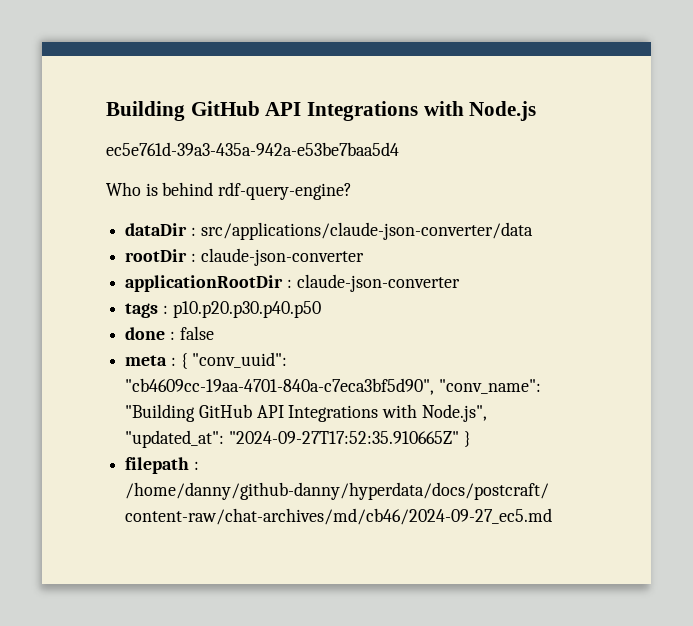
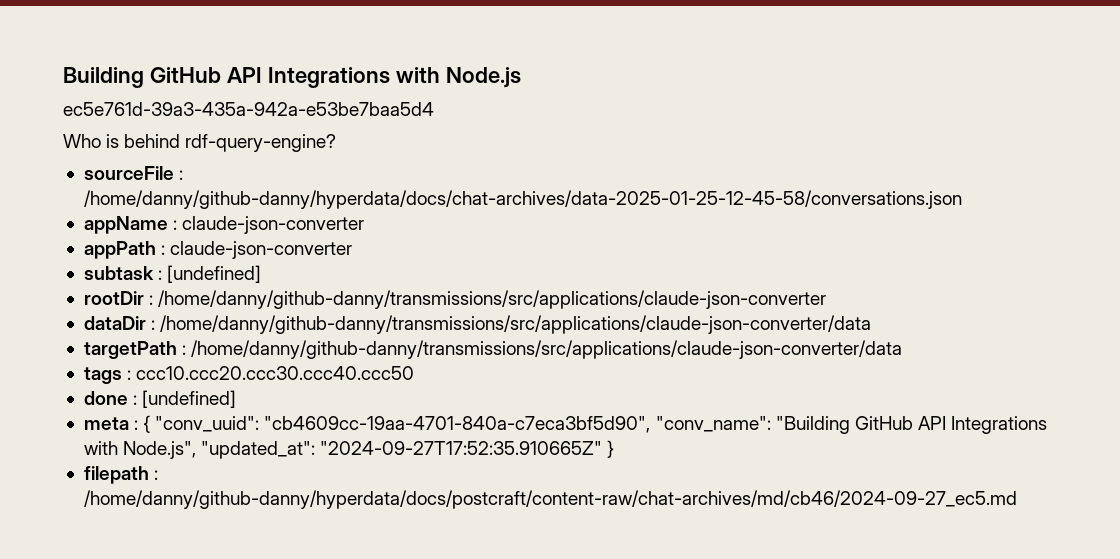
- dataDir : src/applications/claude-json-converter/data
- rootDir : claude-json-converter
- applicationRootDir : claude-json-converter
+ sourceFile : /home/danny/github-danny/hyperdata/docs/chat-archives/data-2025-01-25-12-45-58/conversations.json
+ appName : claude-json-converter
+ appPath : claude-json-converter
+ subtask : [undefined]
+ rootDir : /home/danny/github-danny/transmissions/src/applications/claude-json-converter
+ dataDir : /home/danny/github-danny/transmissions/src/applications/claude-json-converter/data
+ targetPath : /home/danny/github-danny/transmissions/src/applications/claude-json-converter/data
- tags : p10.p20.p30.p40.p50
+ tags : ccc10.ccc20.ccc30.ccc40.ccc50
- done : false
+ done : [undefined]

